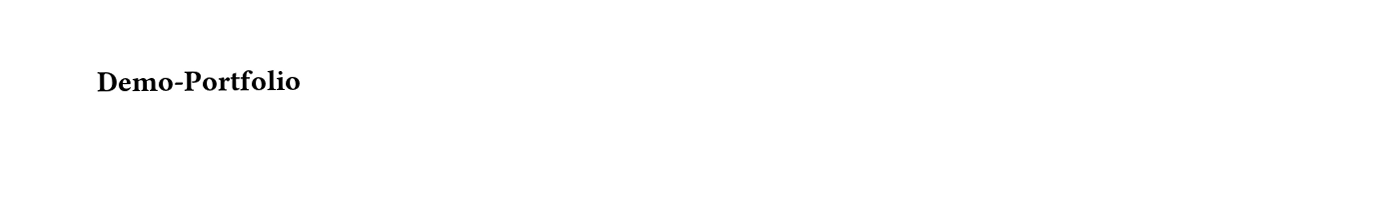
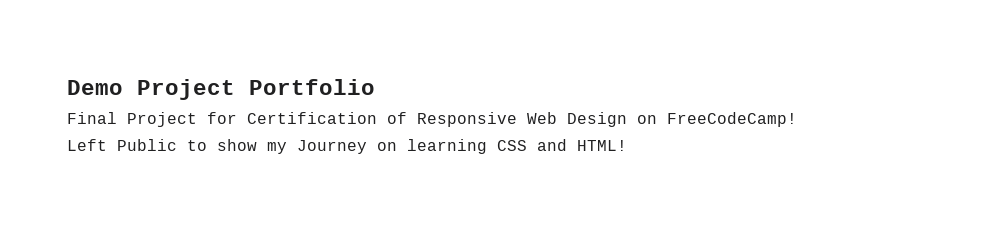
- Demo-Portfolio
+ Demo Project Portfolio
+ Final Project for Certification of Responsive Web Design on FreeCodeCamp!
+ Left Public to show my Journey on learning CSS and HTML!

